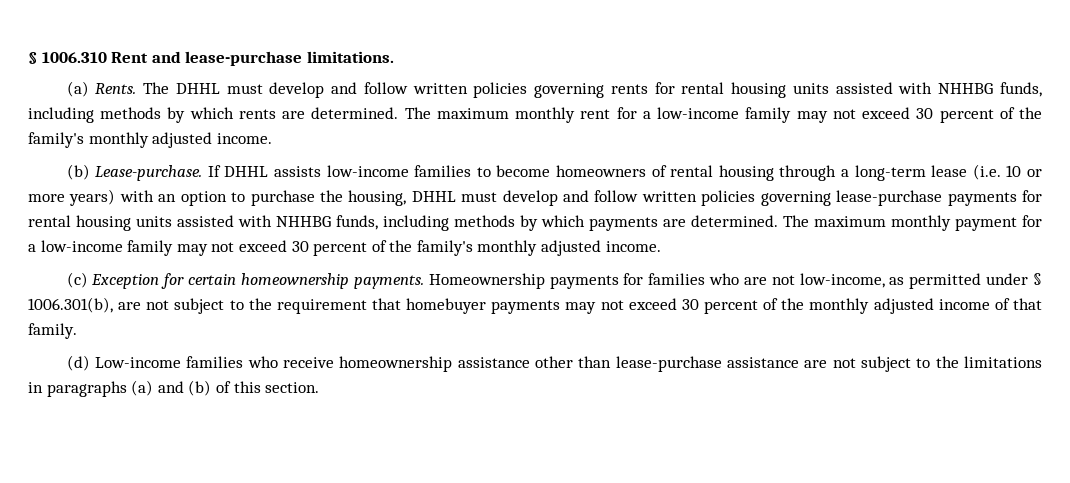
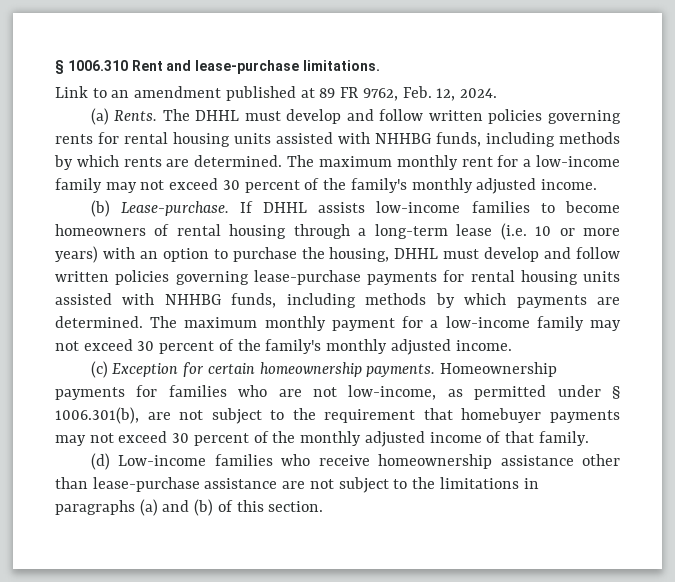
+ Link to an amendment published at 89 FR 9762, Feb. 12, 2024.

